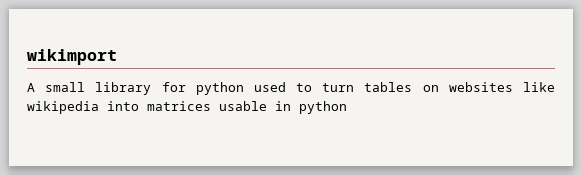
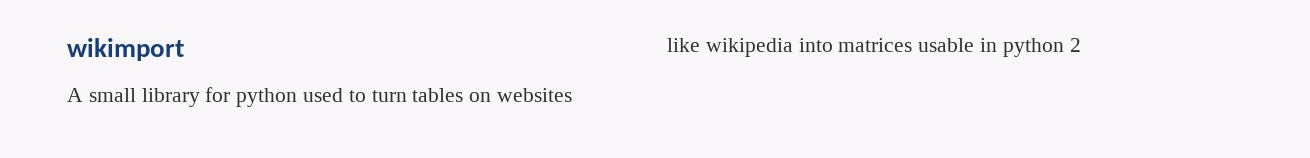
- A small library for python used to turn tables on websites like wikipedia into matrices usable in python
+ A small library for python used to turn tables on websites like wikipedia into matrices usable in python 2

